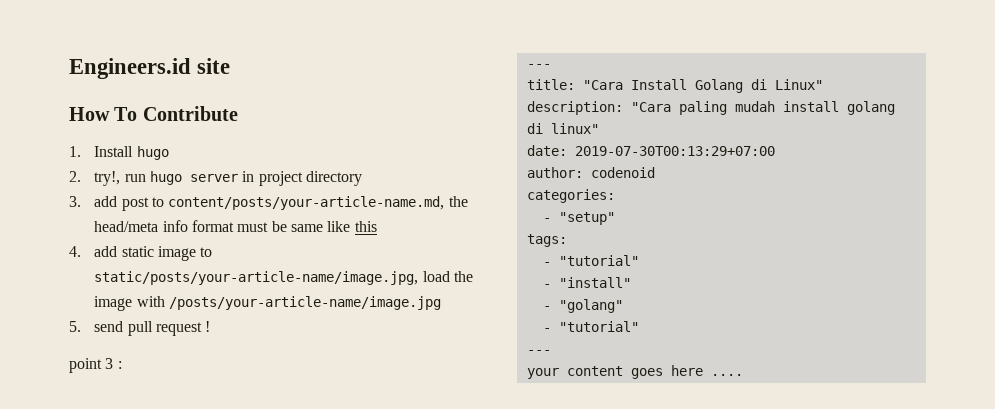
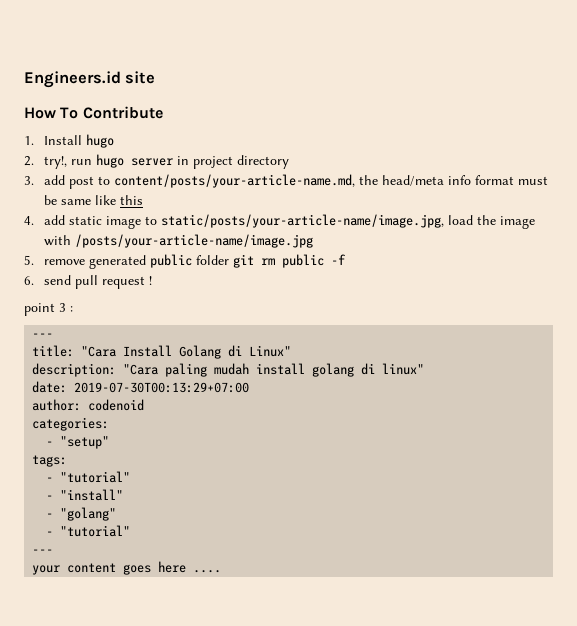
- 5. send pull request !
+ 5. remove generated public folder git rm public -f
+ 6. send pull request !

